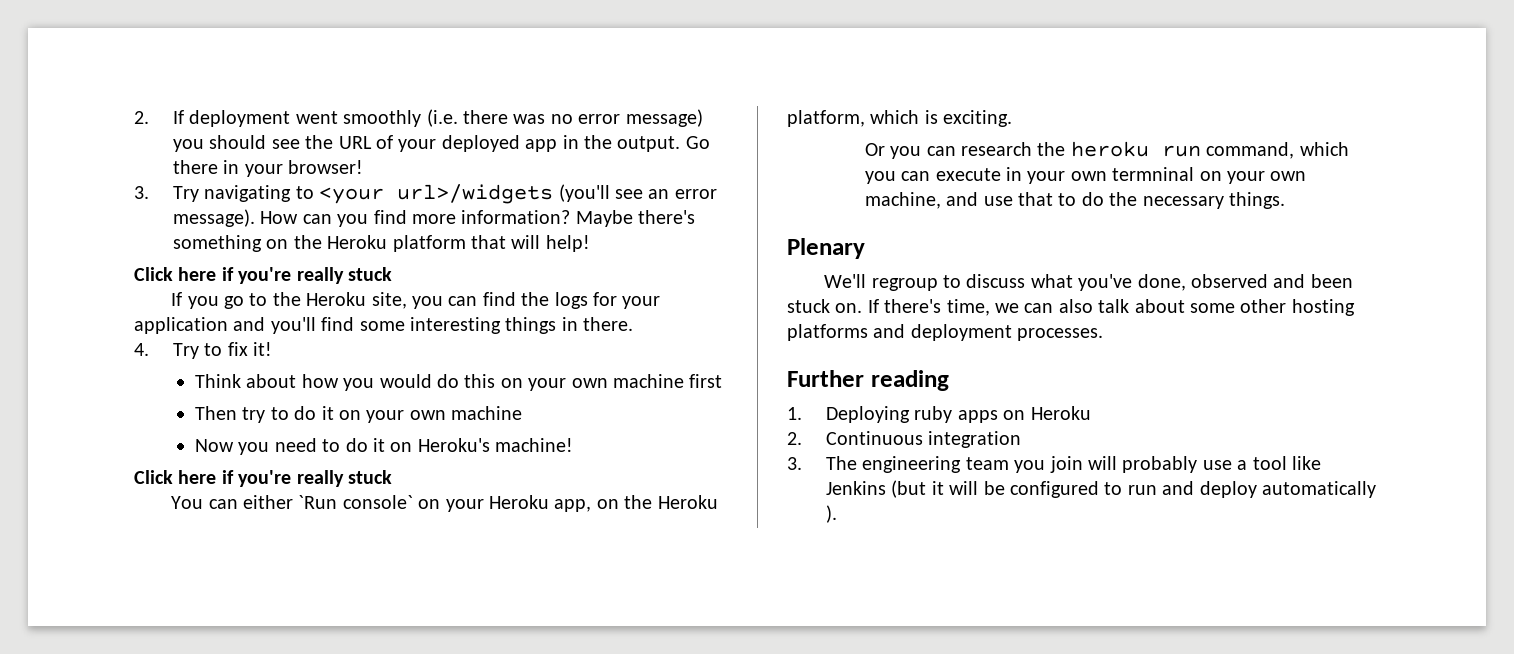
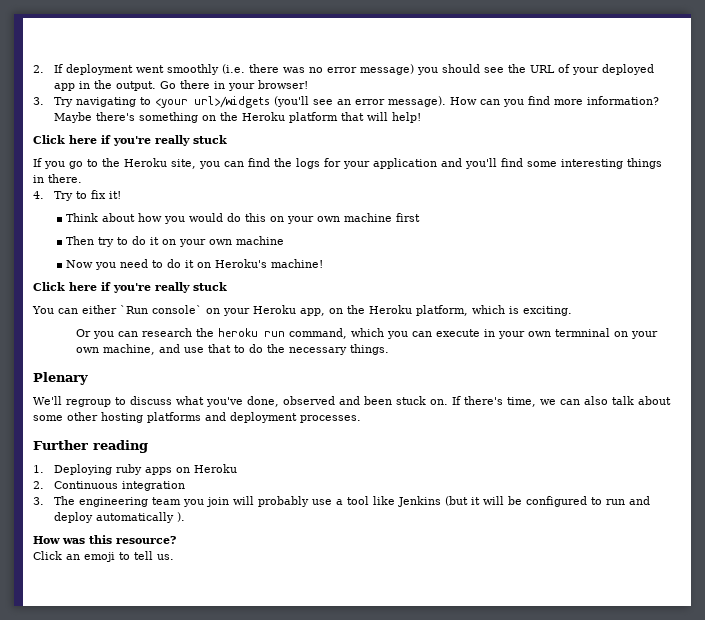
+ How was this resource?
+ Click an emoji to tell us.

